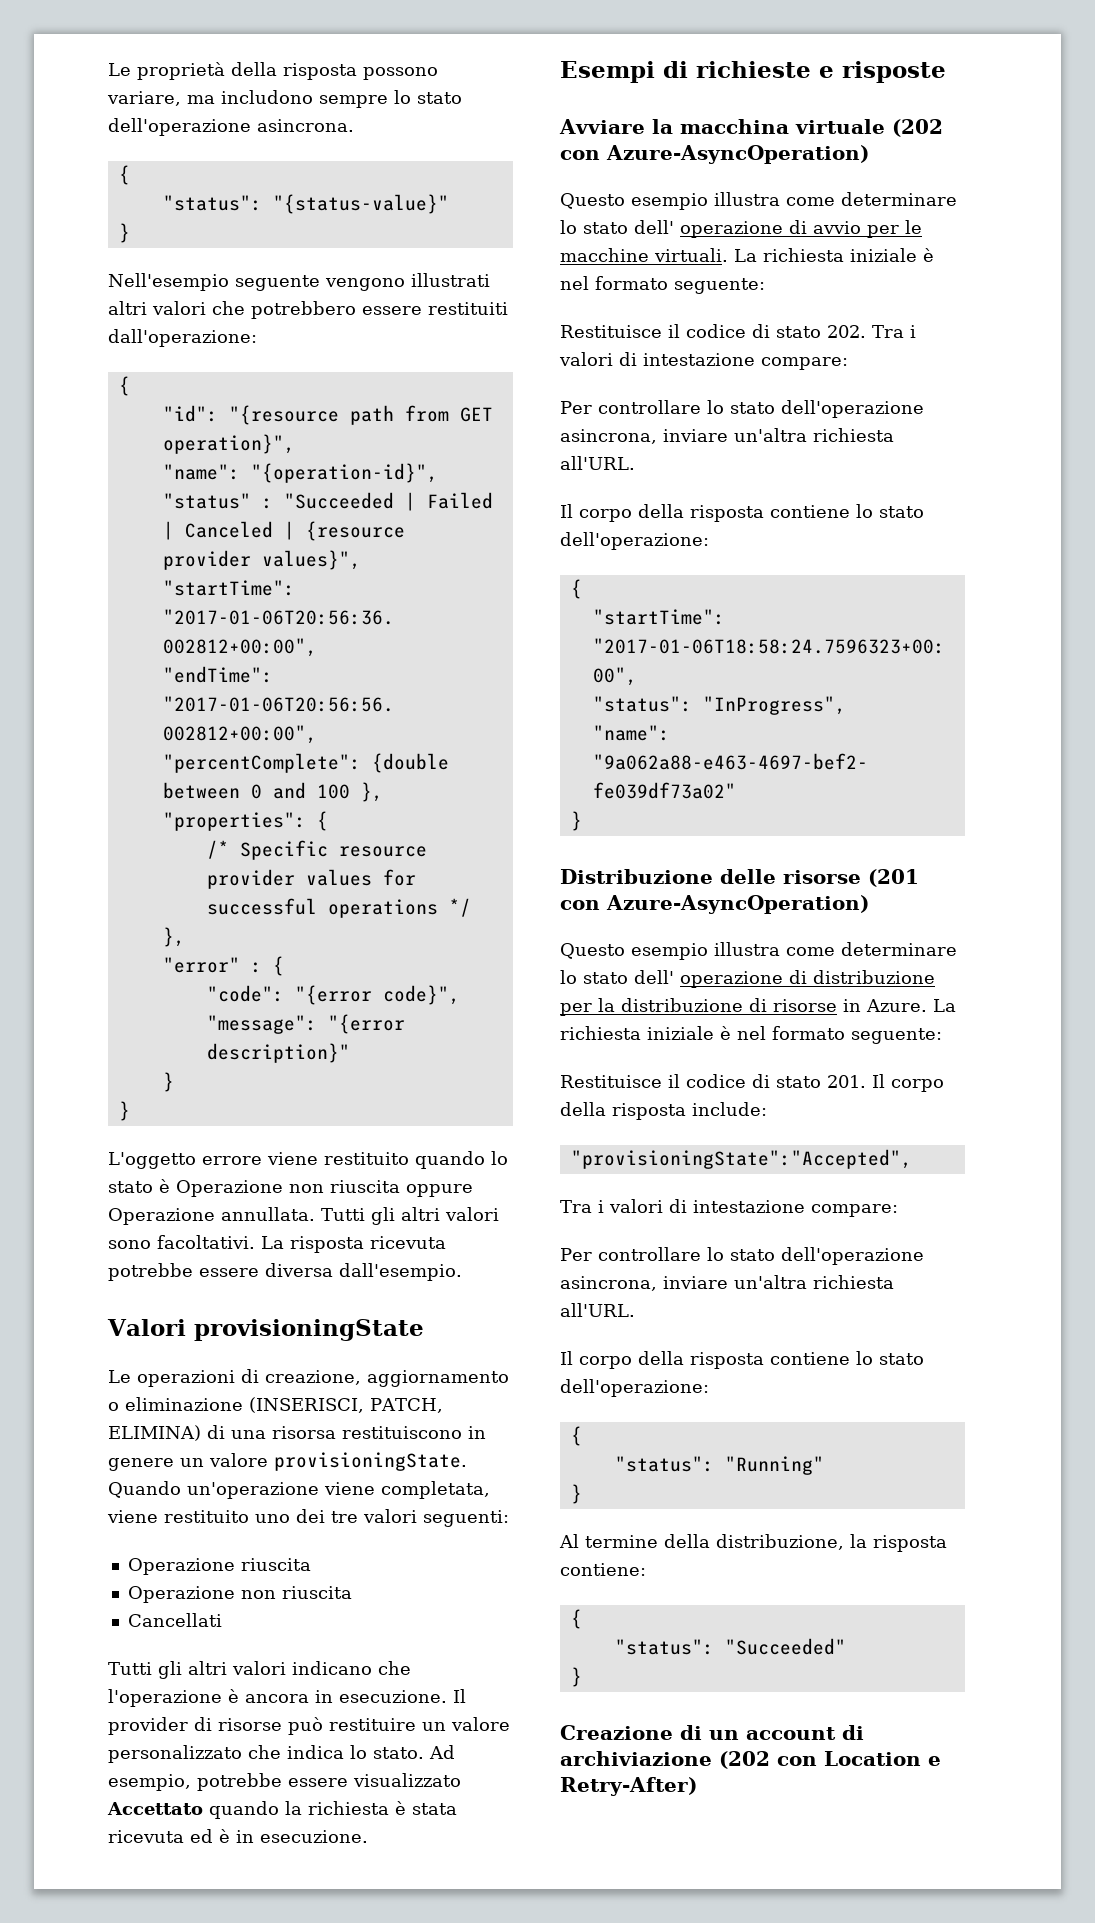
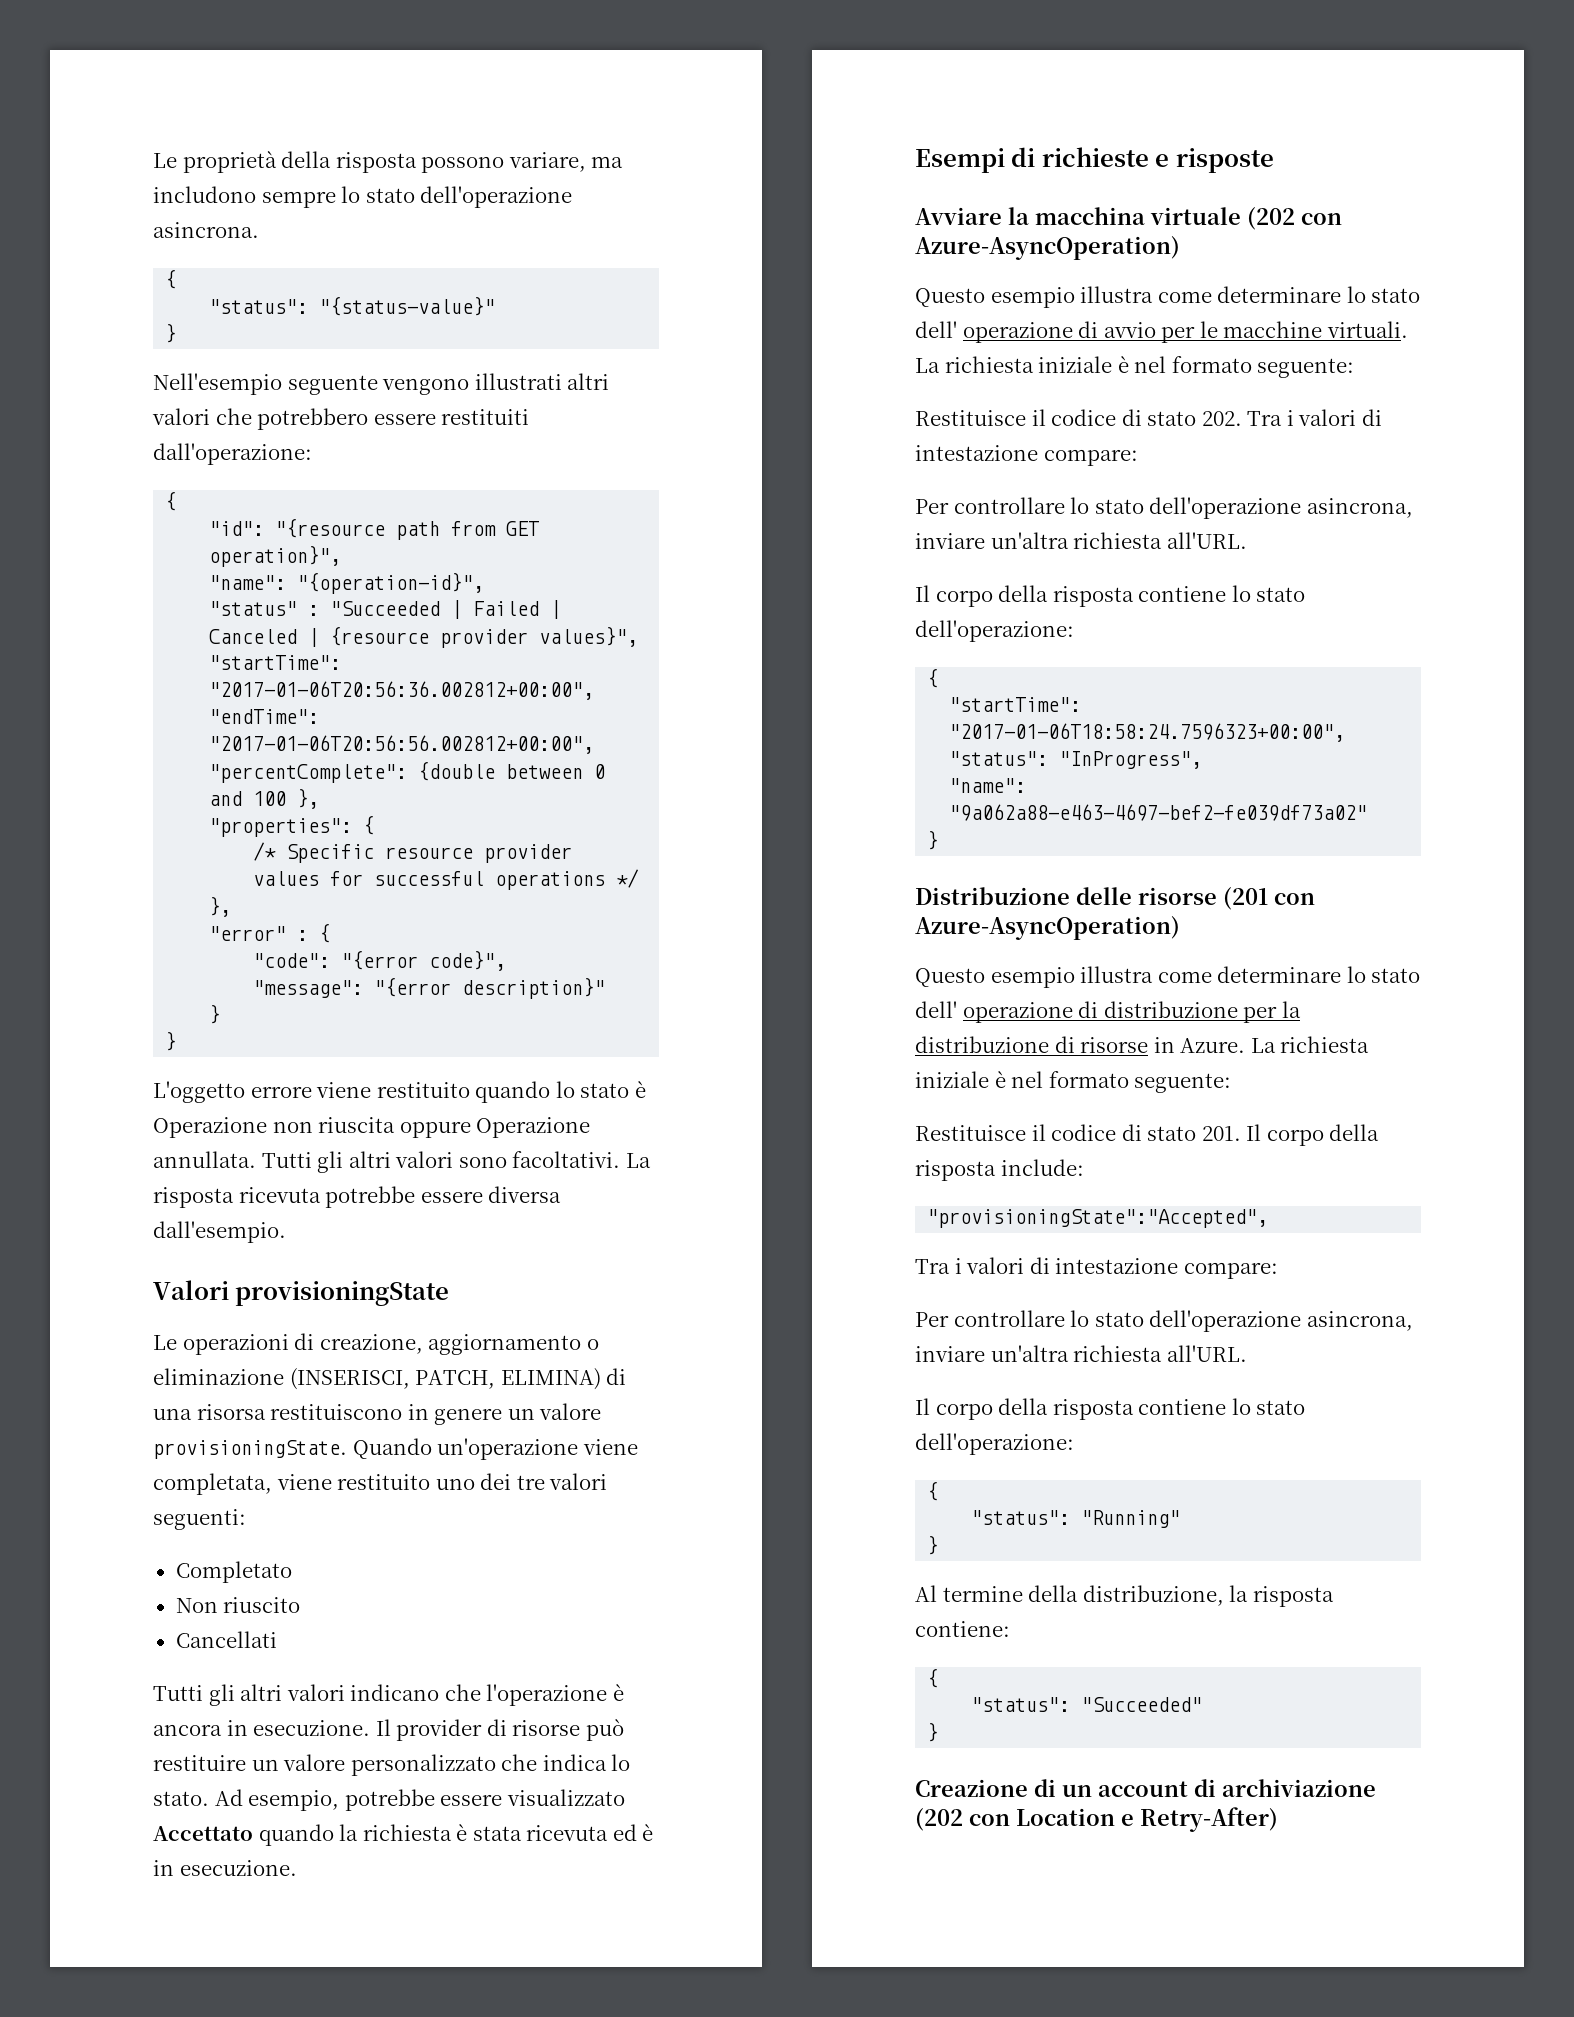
- Operazione riuscita
- Operazione non riuscita
+ Completato
+ Non riuscito

